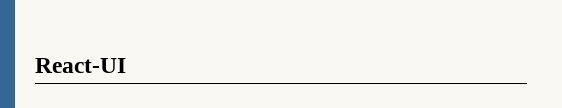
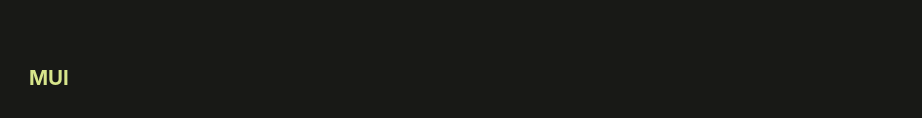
- React-UI
+ MUI

